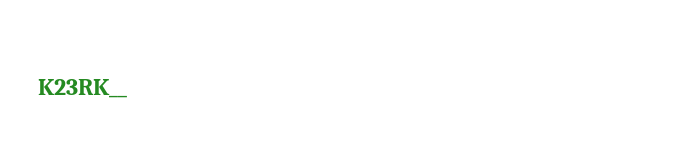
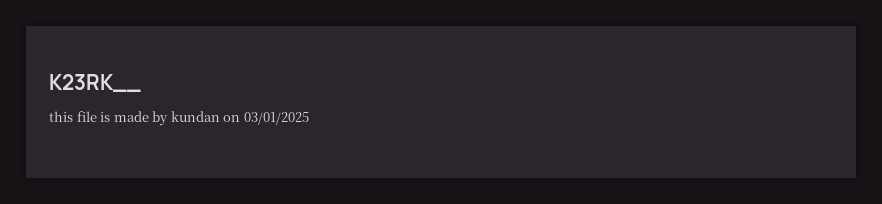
+ this file is made by kundan on 03/01/2025

